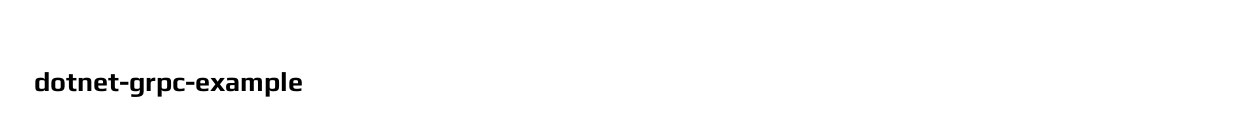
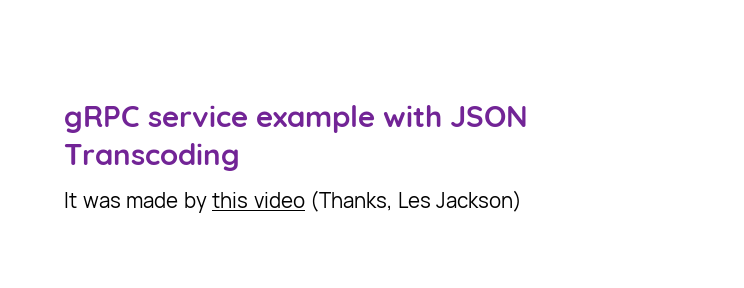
- dotnet-grpc-example
+ gRPC service example with JSON Transcoding
+ It was made by this video (Thanks, Les Jackson)

